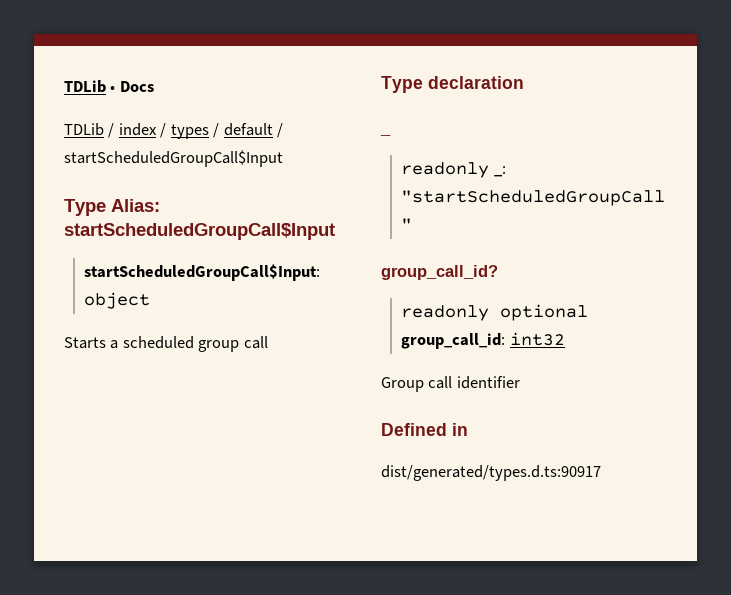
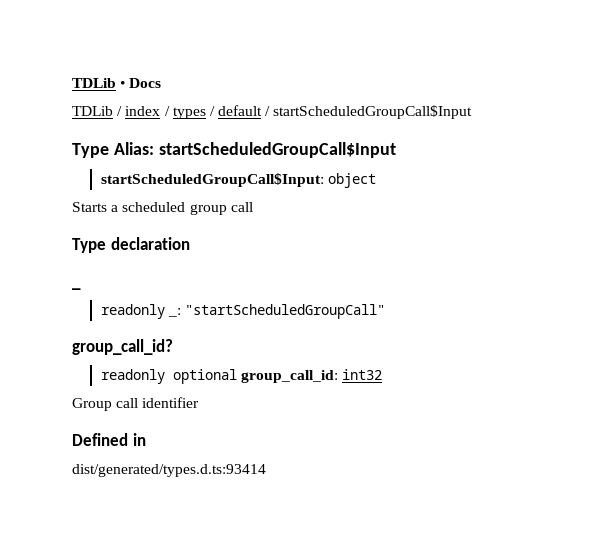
- dist/generated/types.d.ts:90917
+ dist/generated/types.d.ts:93414

